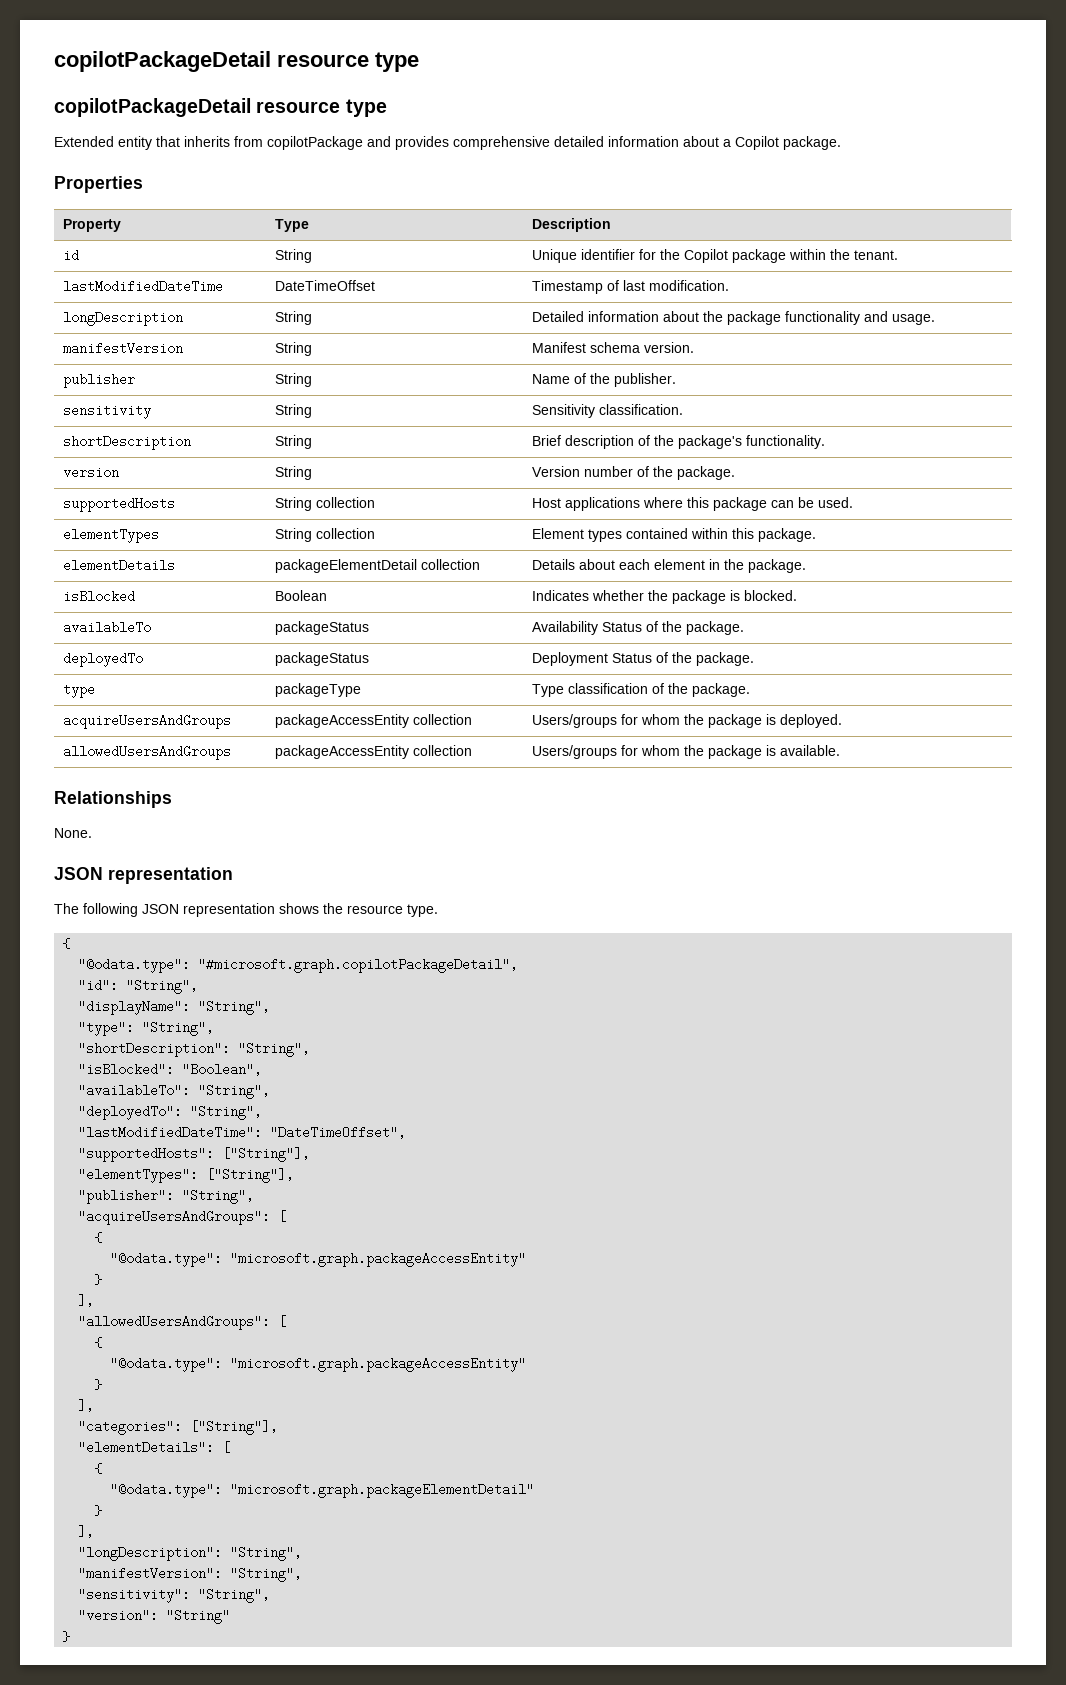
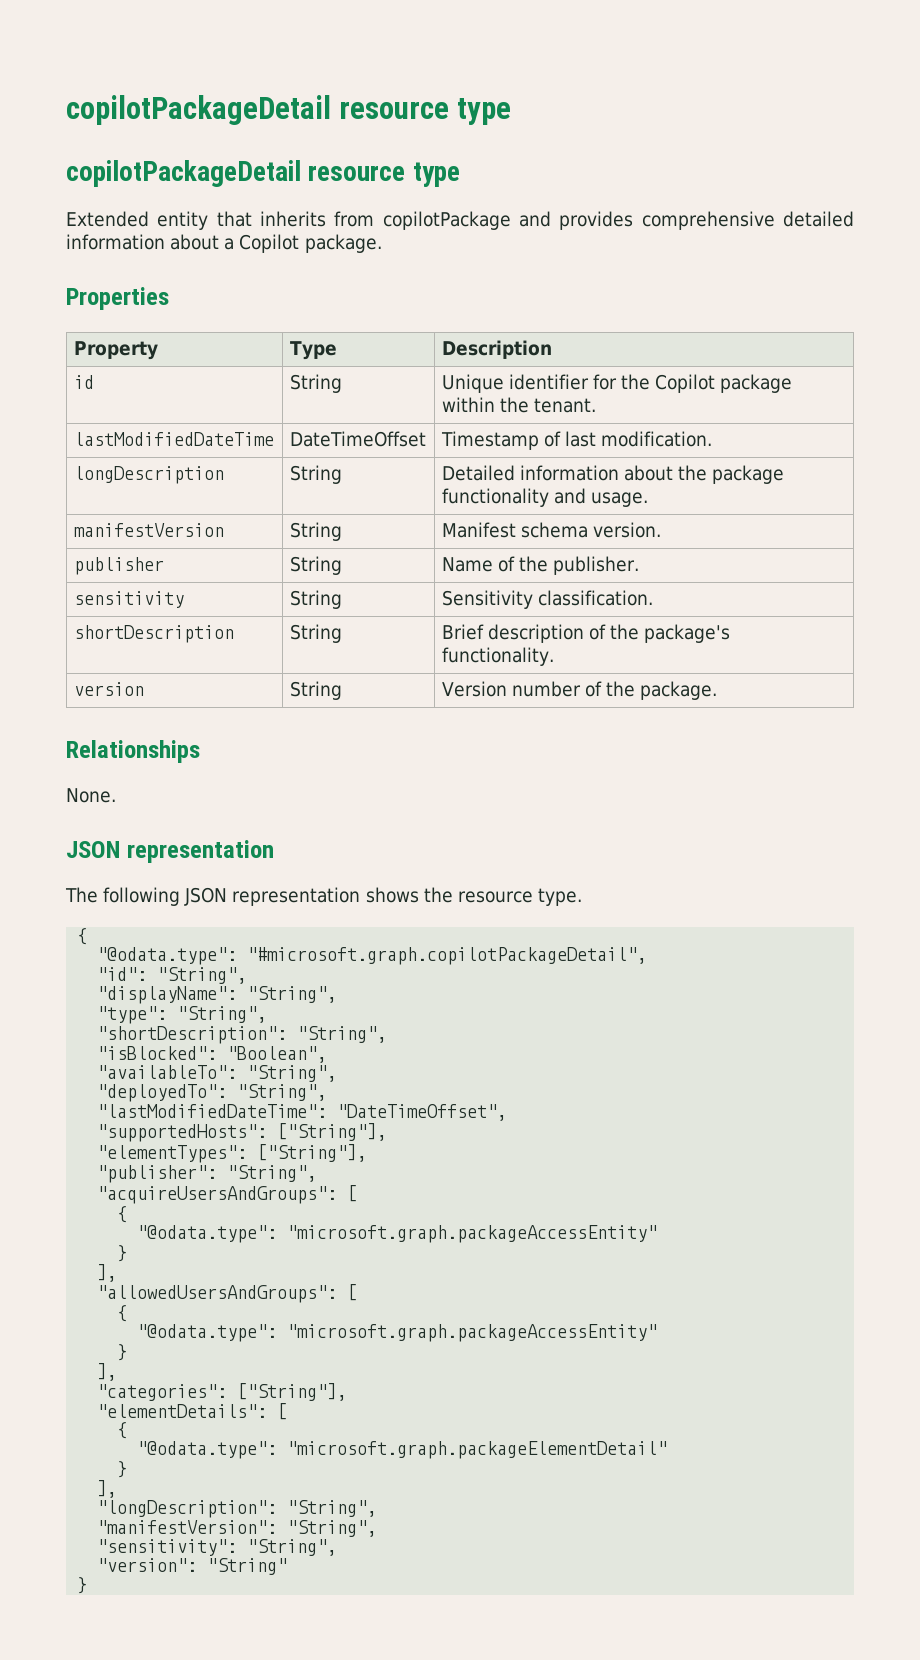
- supportedHosts | String collection | Host applications where this package can be used.
- elementTypes | String collection | Element types contained within this package.
- elementDetails | packageElementDetail collection | Details about each element in the package.
- isBlocked | Boolean | Indicates whether the package is blocked.
- availableTo | packageStatus | Availability Status of the package.
- deployedTo | packageStatus | Deployment Status of the package.
- type | packageType | Type classification of the package.
- acquireUsersAndGroups | packageAccessEntity collection | Users/groups for whom the package is deployed.
- allowedUsersAndGroups | packageAccessEntity collection | Users/groups for whom the package is available.

